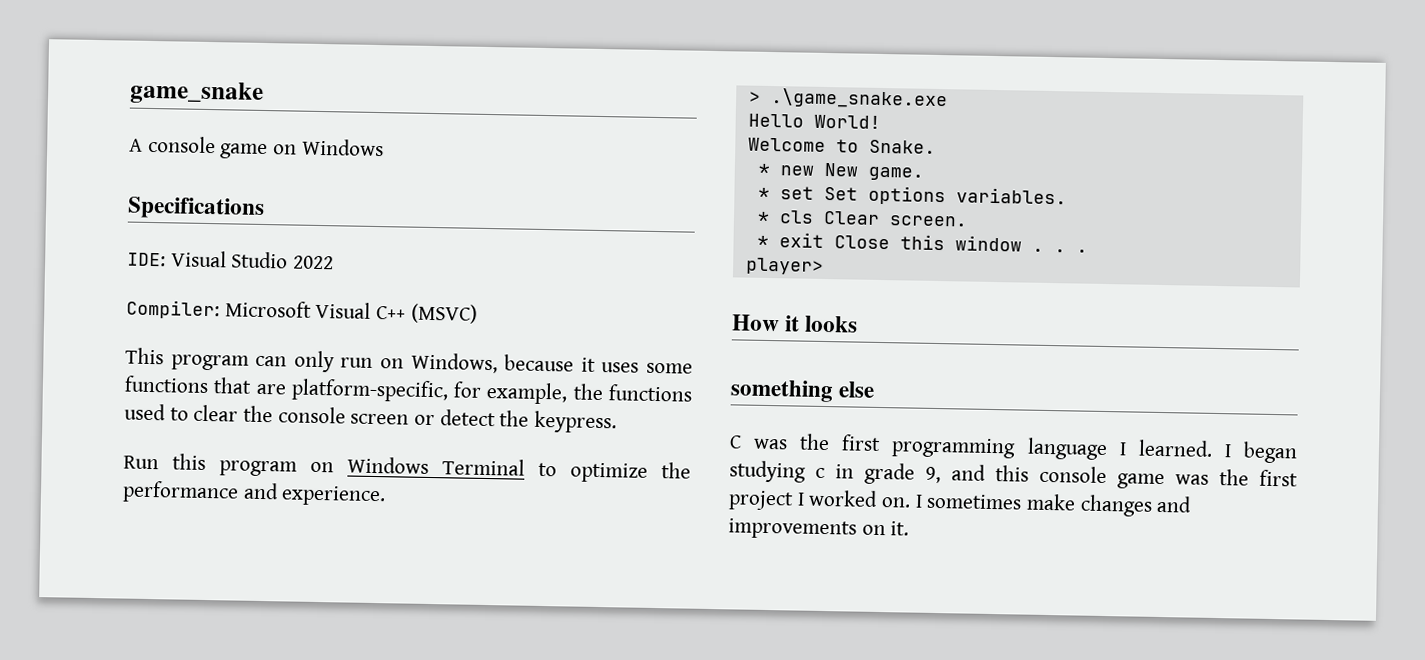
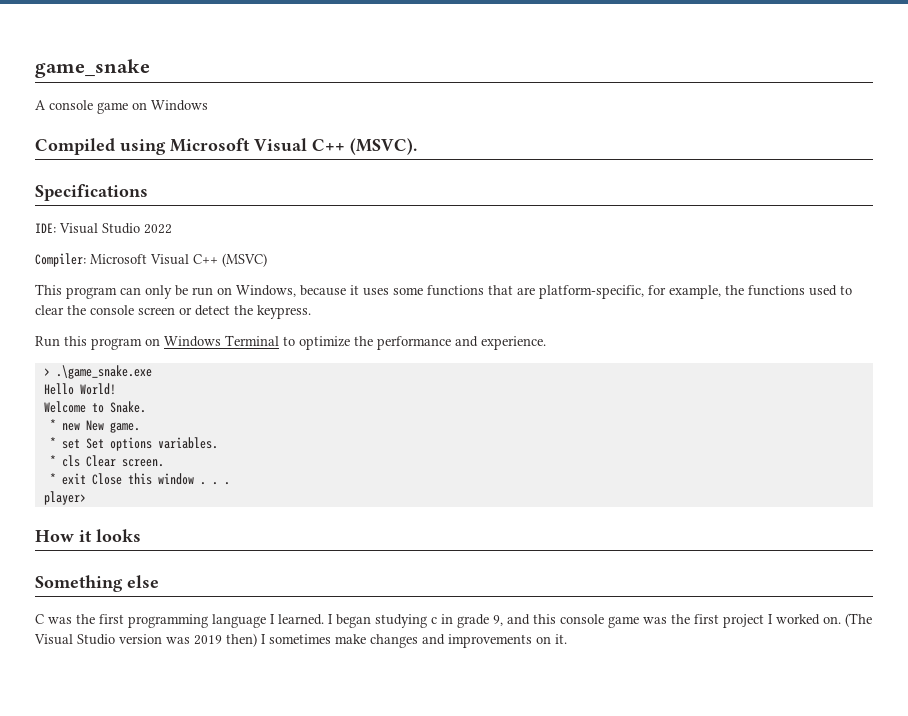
+ Compiled using Microsoft Visual C++ (MSVC).
- This program can only run on Windows, because it uses some functions that are platform-specific, for example, the functions used to clear the console screen or detect the keypress.
+ This program can only be run on Windows, because it uses some functions that are platform-specific, for example, the functions used to clear the console screen or detect the keypress.
- something else
+ Something else
- I sometimes make changes and improvements on it.
+ (The Visual Studio version was 2019 then) I sometimes make changes and improvements on it.

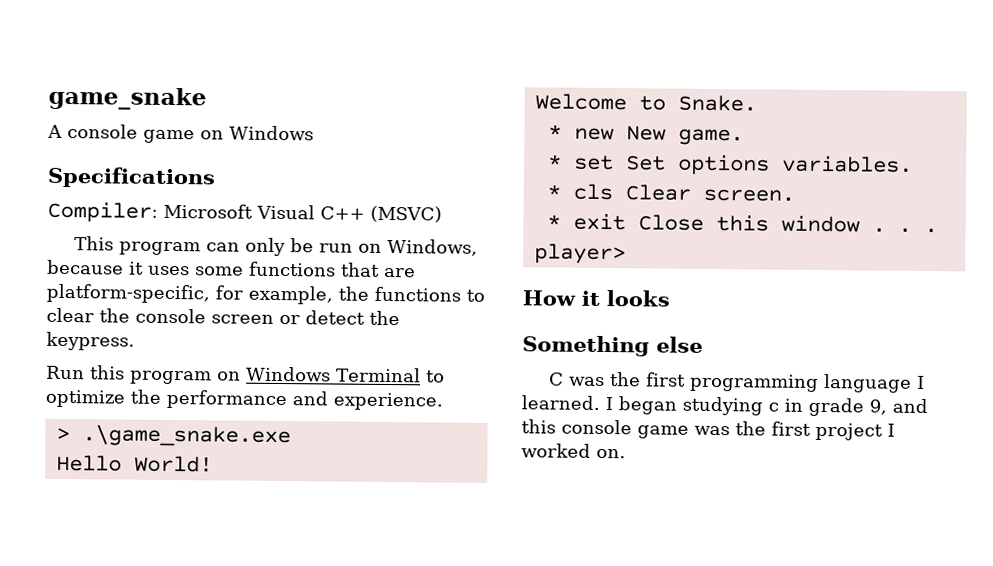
- Compiled using Microsoft Visual C++ (MSVC).
  Specifications
- IDE: Visual Studio 2022
- This program can only be run on Windows, because it uses some functions that are platform-specific, for example, the functions used to clear the console screen or detect the keypress.
+ This program can only be run on Windows, because it uses some functions that are platform-specific, for example, the functions to clear the console screen or detect the keypress.
- (The Visual Studio version was 2019 then) I sometimes make changes and improvements on it.

